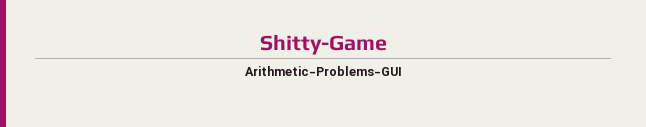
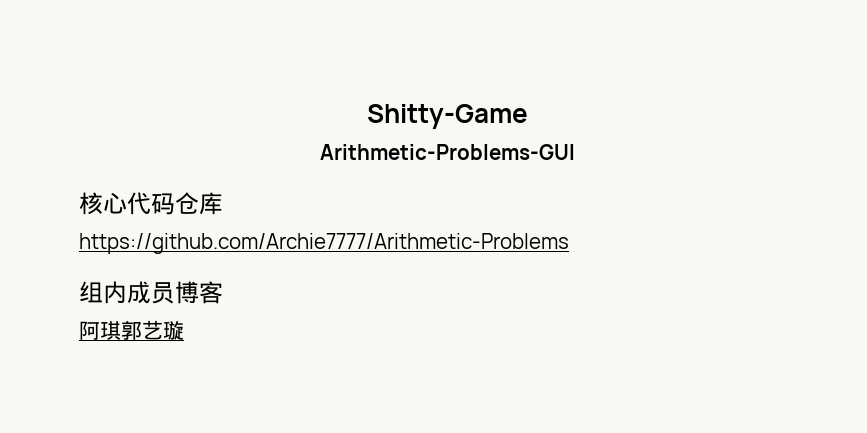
+ 核心代码仓库
+ https://github.com/Archie7777/Arithmetic-Problems
+ 组内成员博客
+ 阿琪郭艺璇

